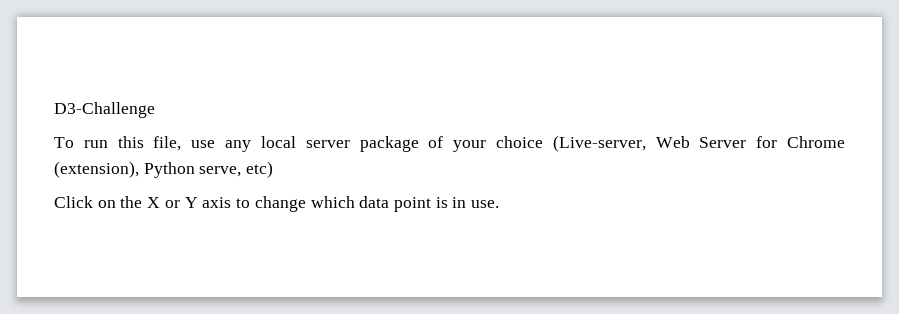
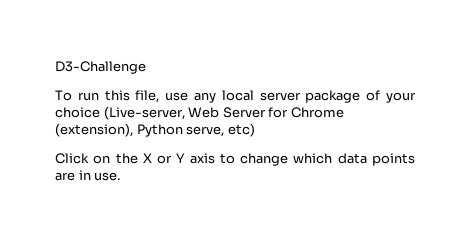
- Click on the X or Y axis to change which data point is in use.
+ Click on the X or Y axis to change which data points are in use.

